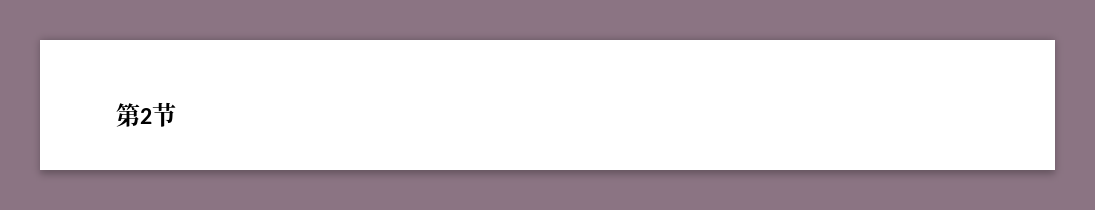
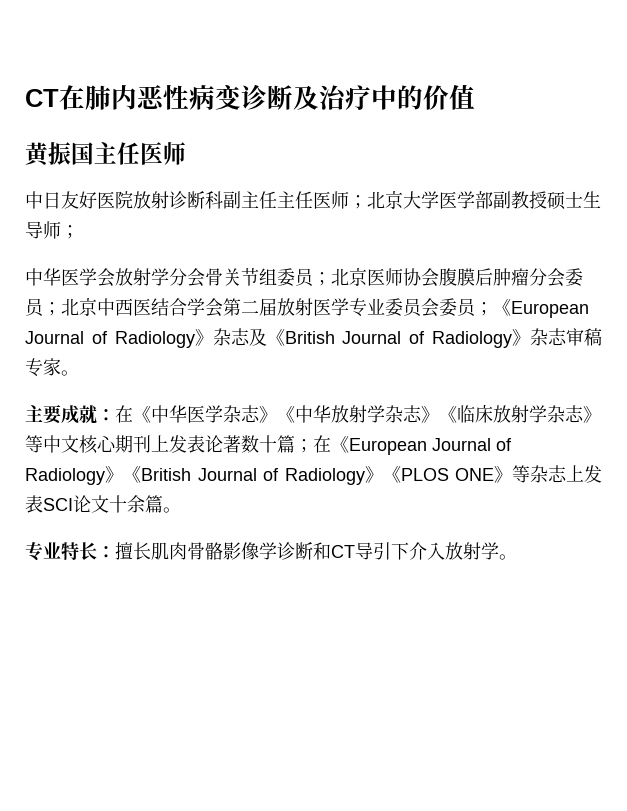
- 第2节
+ CT在肺内恶性病变诊断及治疗中的价值
+ 黄振国主任医师
+ 中日友好医院放射诊断科副主任主任医师；北京大学医学部副教授硕士生导师；
+ 中华医学会放射学分会骨关节组委员；北京医师协会腹膜后肿瘤分会委员；北京中西医结合学会第二届放射医学专业委员会委员；《European Journal of Radiology》杂志及《British Journal of Radiology》杂志审稿专家。
+ 主要成就：在《中华医学杂志》《中华放射学杂志》《临床放射学杂志》等中文核心期刊上发表论著数十篇；在《European Journal of Radiology》《British Journal of Radiology》《PLOS ONE》等杂志上发表SCI论文十余篇。
+ 专业特长：擅长肌肉骨骼影像学诊断和CT导引下介入放射学。

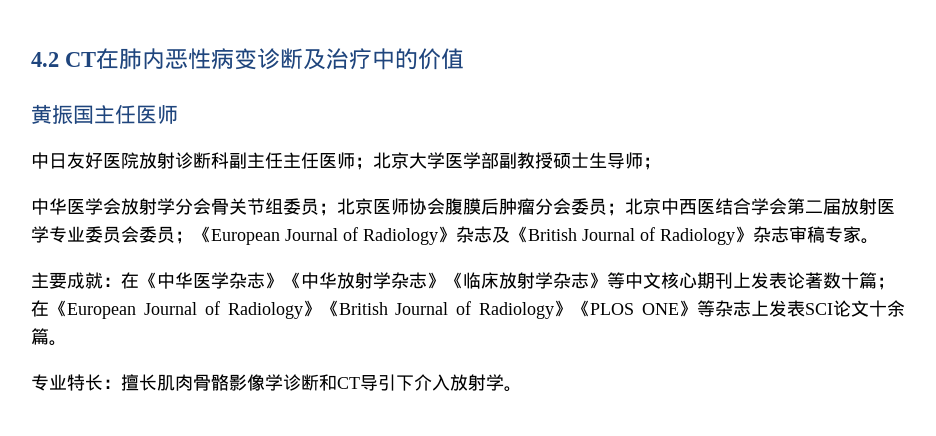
- CT在肺内恶性病变诊断及治疗中的价值
+ 4.2 CT在肺内恶性病变诊断及治疗中的价值

